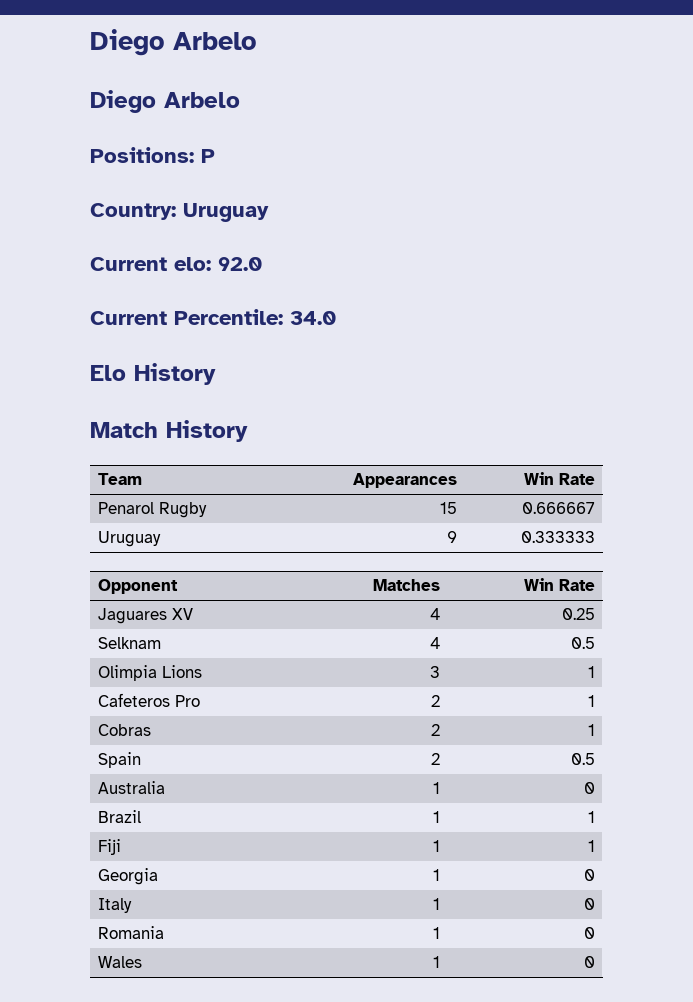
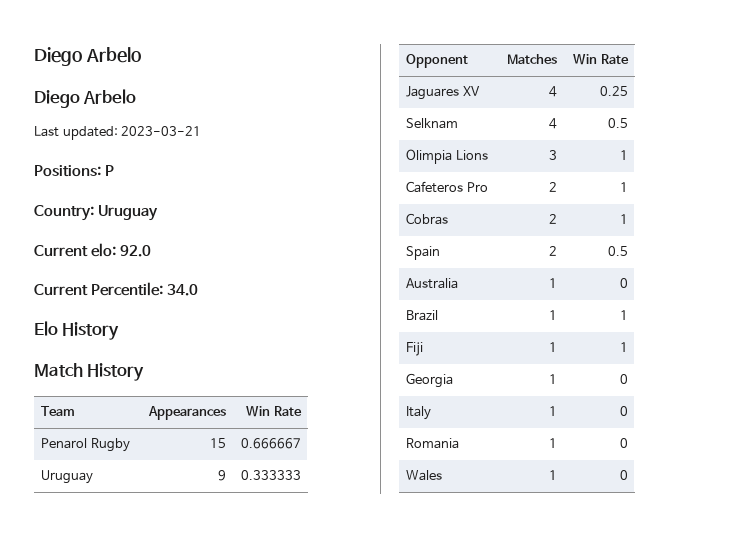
+ Last updated: 2023-03-21

